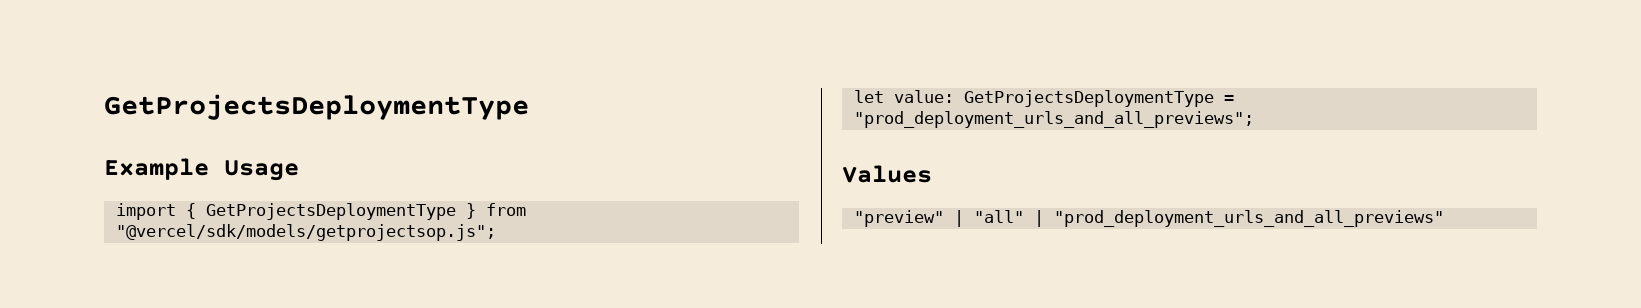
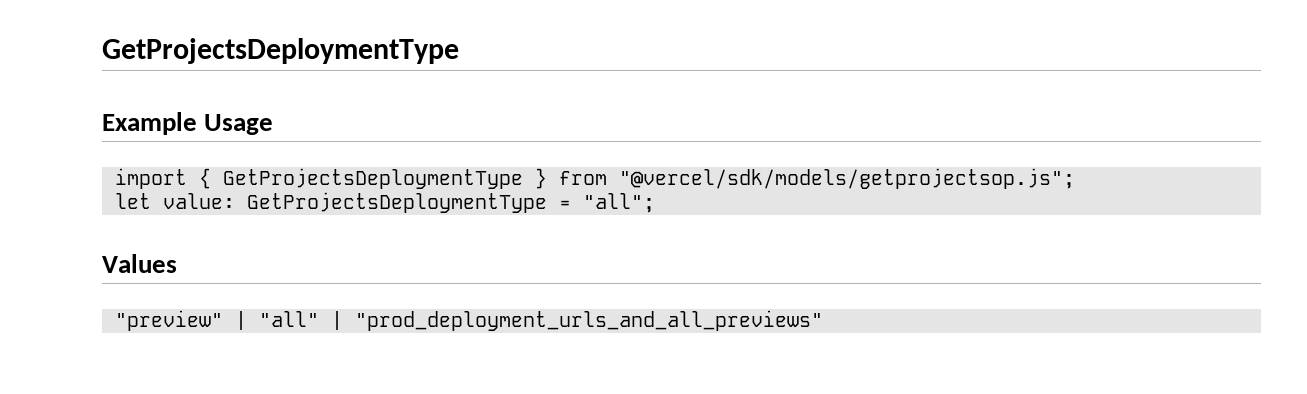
- let value: GetProjectsDeploymentType = "prod_deployment_urls_and_all_previews";
+ let value: GetProjectsDeploymentType = "all";

